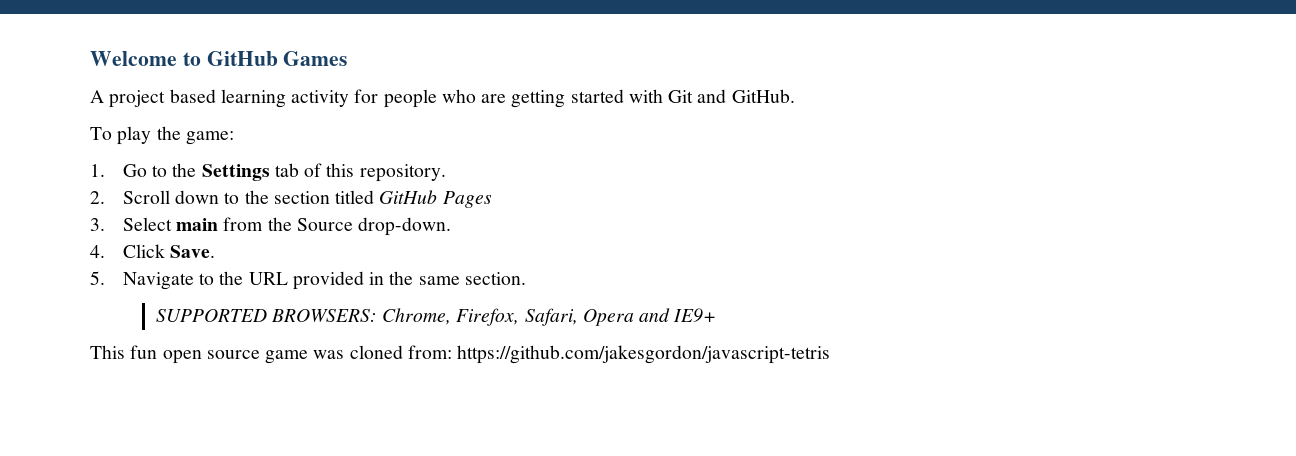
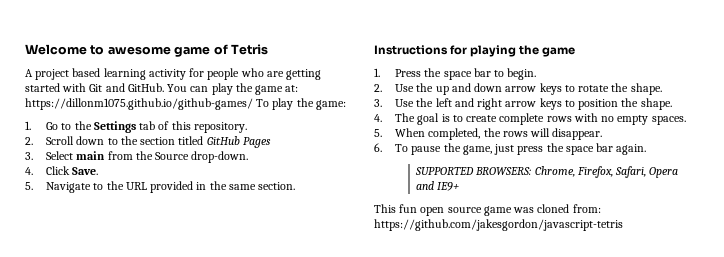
- Welcome to GitHub Games
+ Welcome to awesome game of Tetris
- A project based learning activity for people who are getting started with Git and GitHub.
- To play the game:
+ A project based learning activity for people who are getting started with Git and GitHub. You can play the game at: https://dillonm1075.github.io/github-games/ To play the game:
+ Instructions for playing the game
+ 1. Press the space bar to begin.
+ 2. Use the up and down arrow keys to rotate the shape.
+ 3. Use the left and right arrow keys to position the shape.
+ 4. The goal is to create complete rows with no empty spaces.
+ 5. When completed, the rows will disappear.
+ 6. To pause the game, just press the space bar again.

